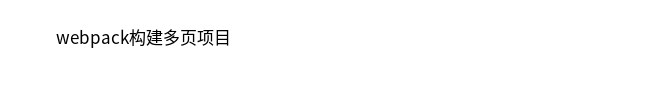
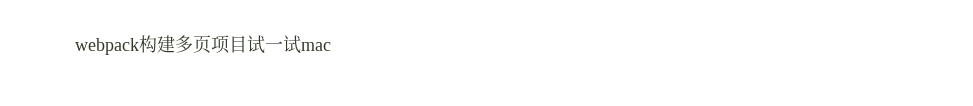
- webpack构建多页项目
+ webpack构建多页项目试一试mac

